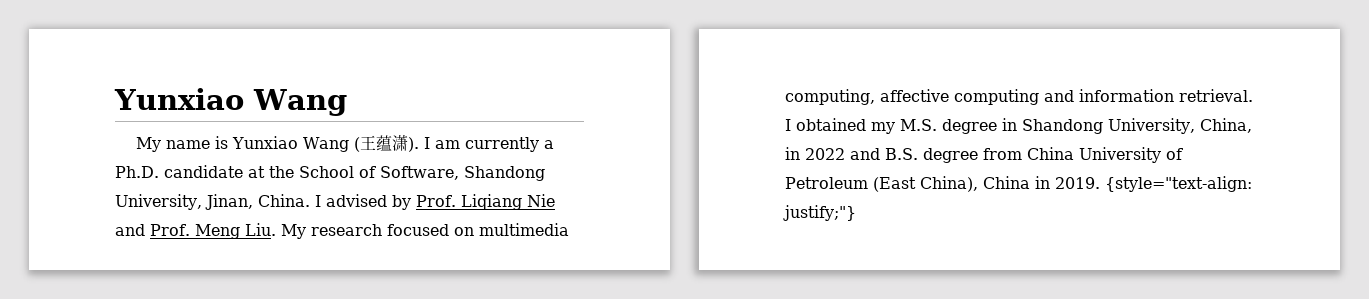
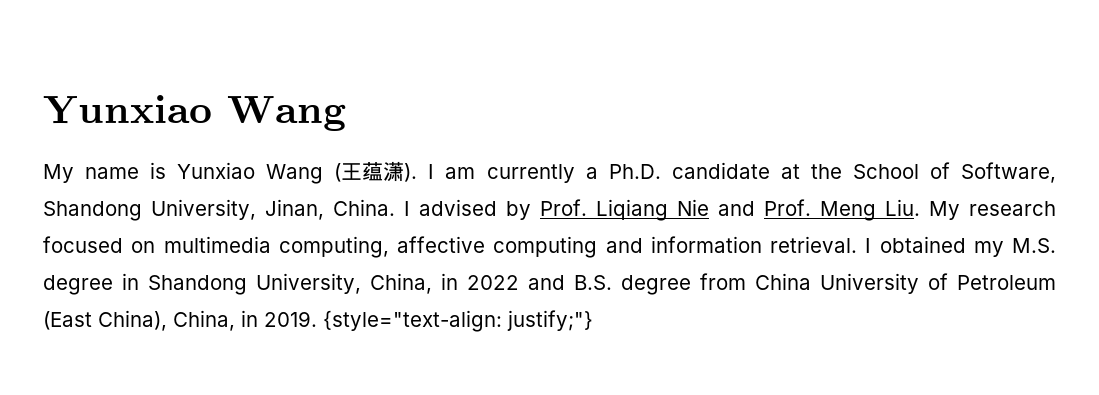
- I obtained my M.S. degree in Shandong University, China, in 2022 and B.S. degree from China University of Petroleum (East China), China in 2019.
+ I obtained my M.S. degree in Shandong University, China, in 2022 and B.S. degree from China University of Petroleum (East China), China, in 2019.

